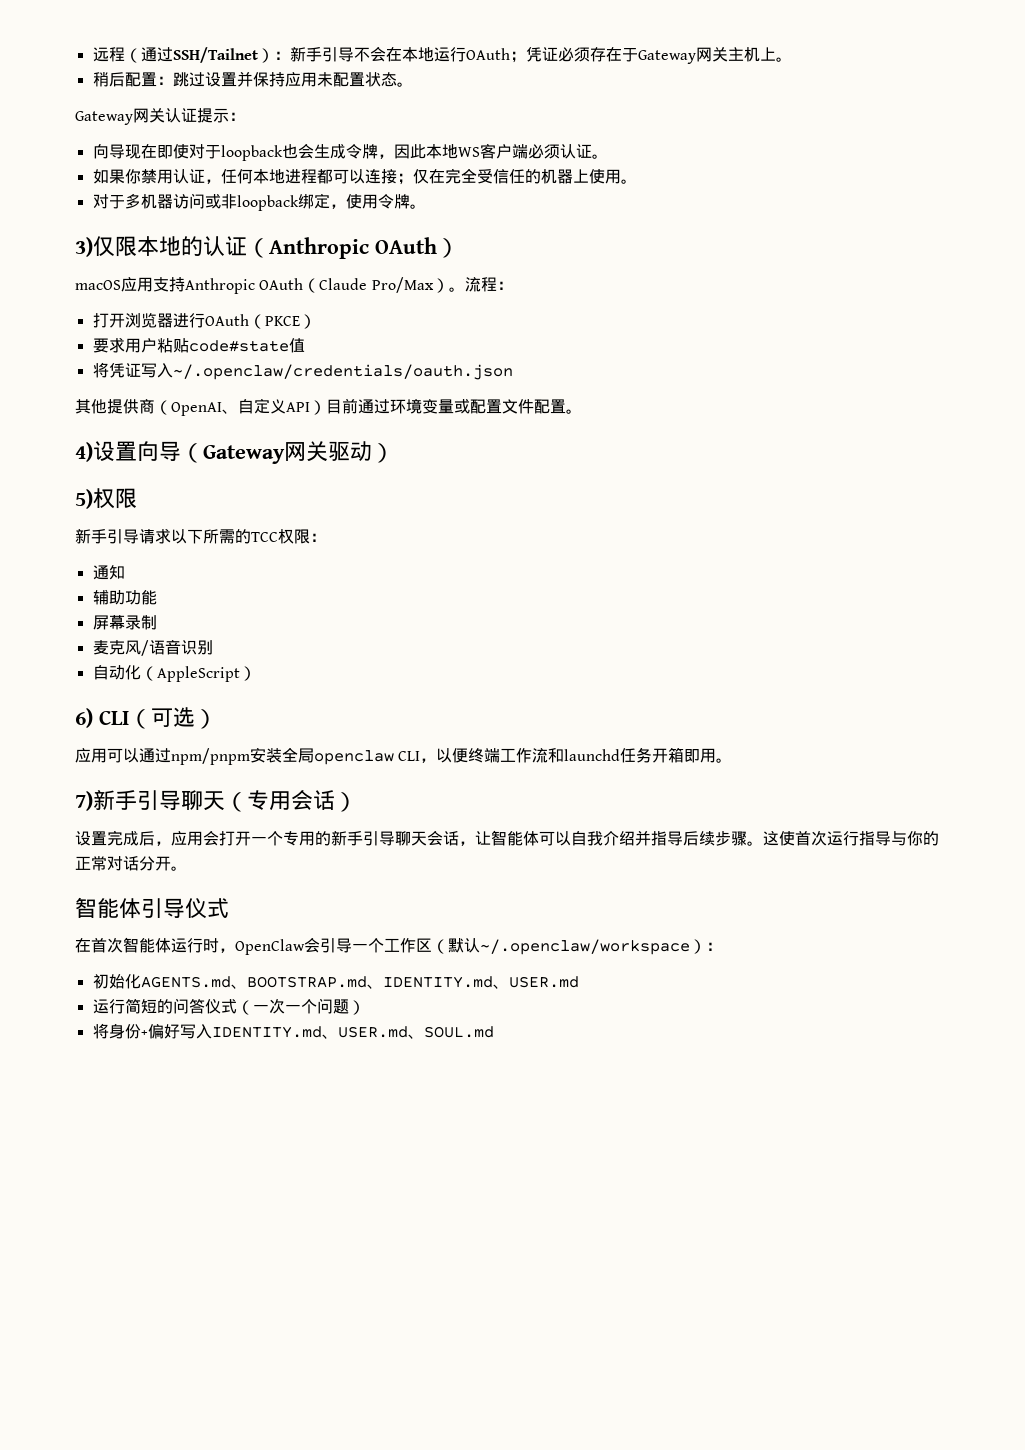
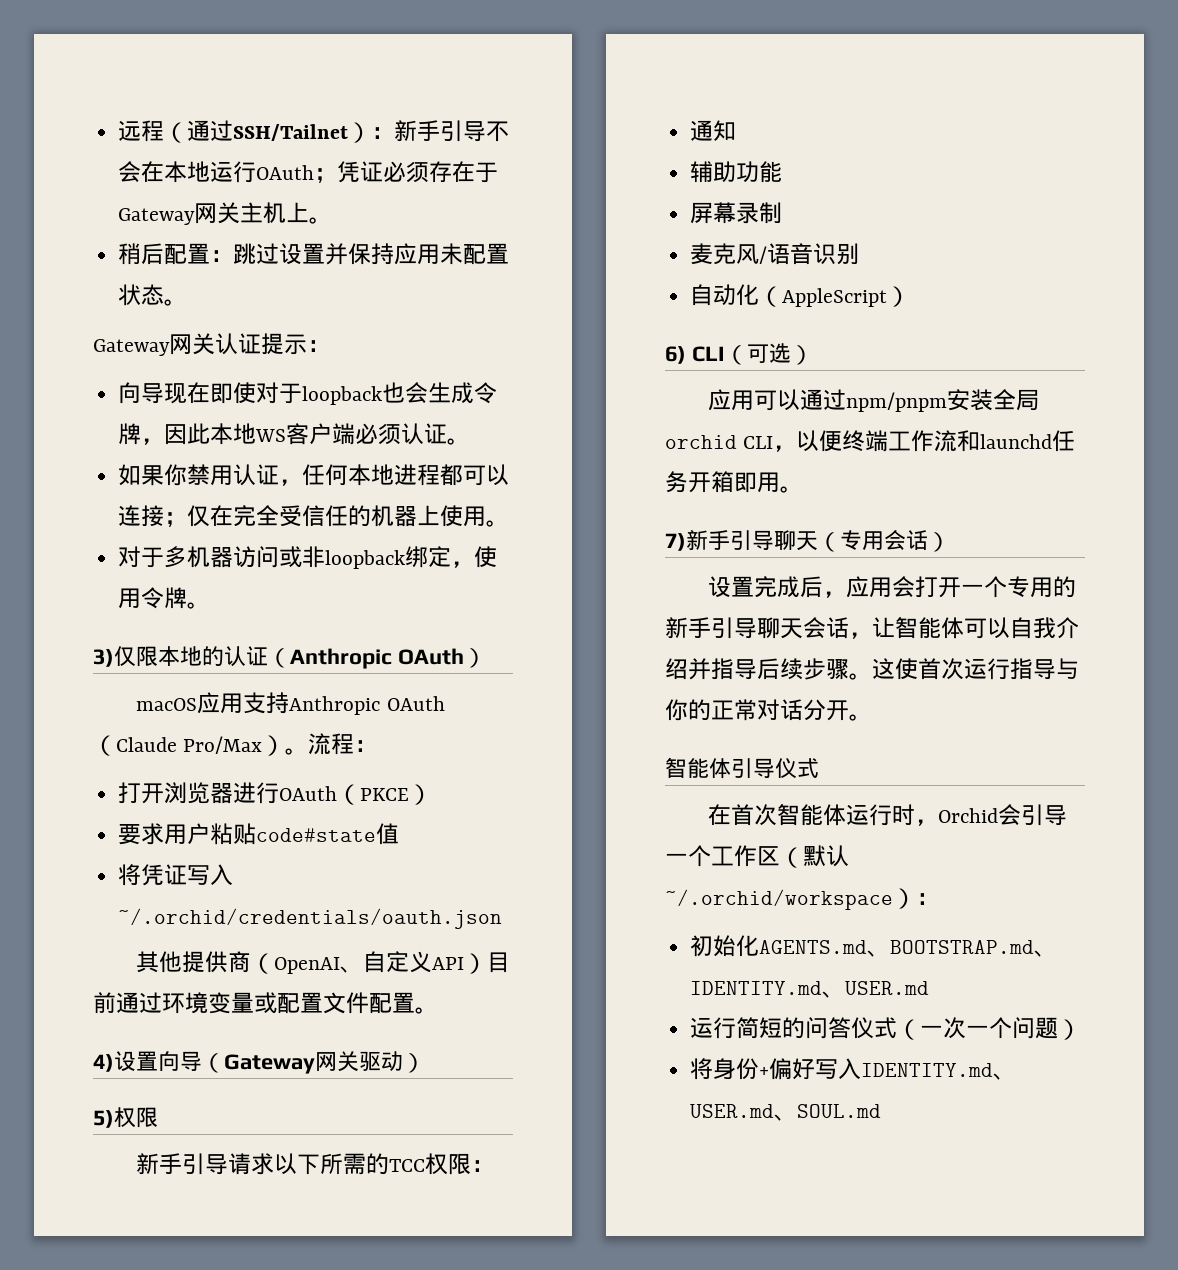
- 将凭证写入~/.openclaw/credentials/oauth.json
+ 将凭证写入~/.orchid/credentials/oauth.json
- 应用可以通过npm/pnpm安装全局openclaw CLI，以便终端工作流和launchd任务开箱即用。
+ 应用可以通过npm/pnpm安装全局orchid CLI，以便终端工作流和launchd任务开箱即用。
- 在首次智能体运行时，OpenClaw会引导一个工作区（默认~/.openclaw/workspace）：
+ 在首次智能体运行时，Orchid会引导一个工作区（默认~/.orchid/workspace）：

